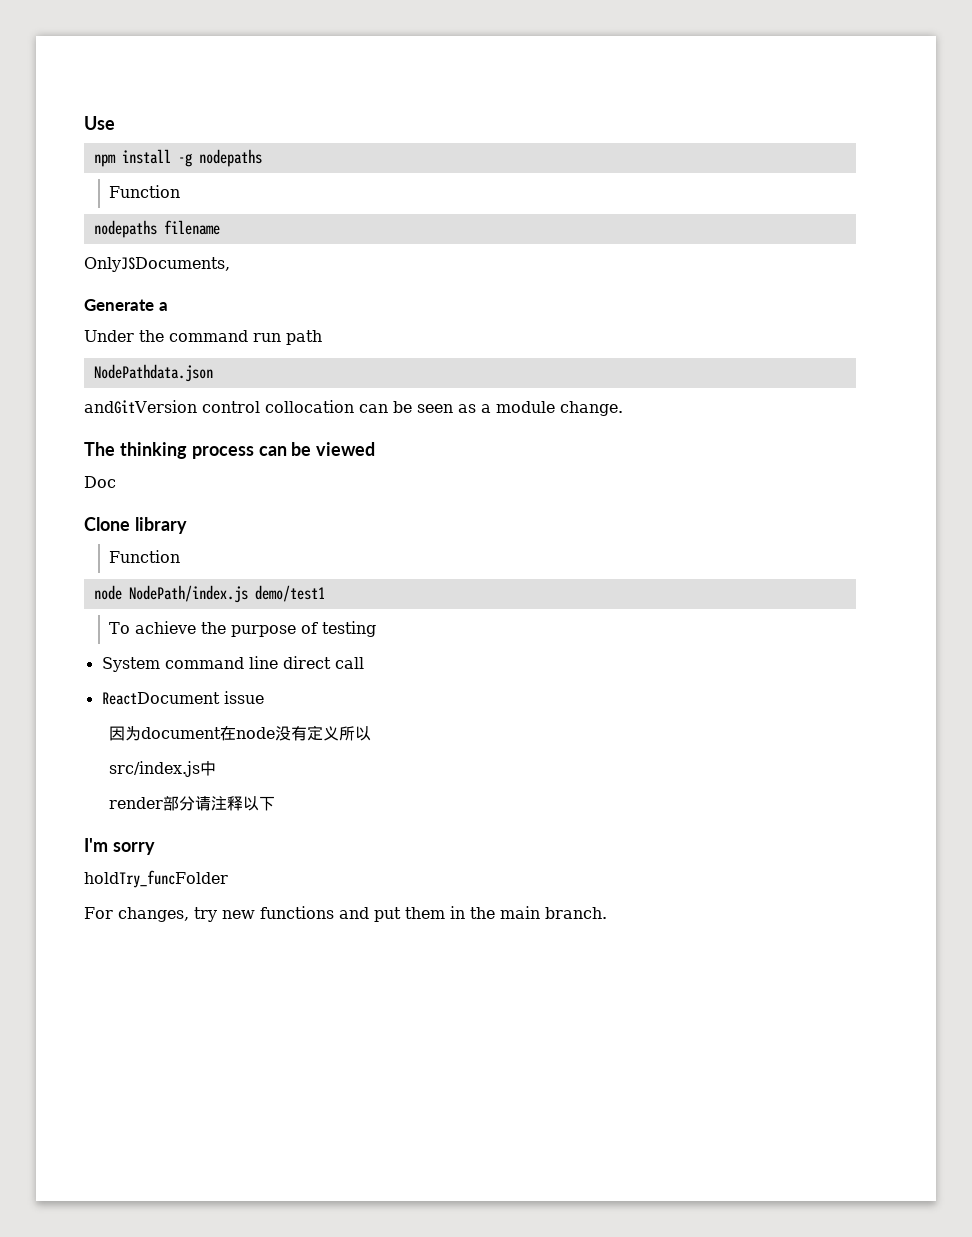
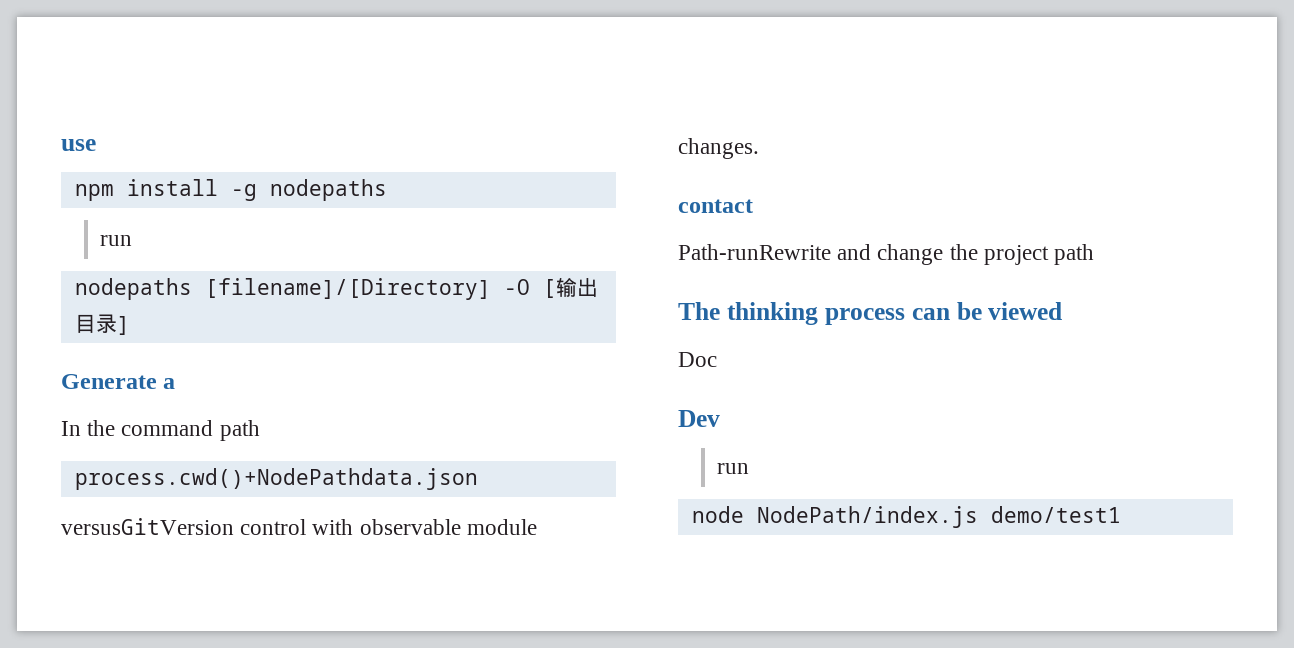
- Use
+ use
  npm install -g nodepaths
- Function
- nodepaths filename
- OnlyJSDocuments,
+ run
+ nodepaths [filename]/[Directory] -O [输出目录]
- Under the command run path
- NodePathdata.json
- andGitVersion control collocation can be seen as a module change.
+ In the command path
+ process.cwd()+NodePathdata.json
+ versusGitVersion control with observable module changes.
+ contact
+ Path-runRewrite and change the project path
- Clone library
- Function
+ Dev
+ run
- To achieve the purpose of testing
- System command line direct call
- ReactDocument issue
- 因为document在node没有定义所以
- src/index.js中
- render部分请注释以下
- I'm sorry
- holdTry_funcFolder
- For changes, try new functions and put them in the main branch.

